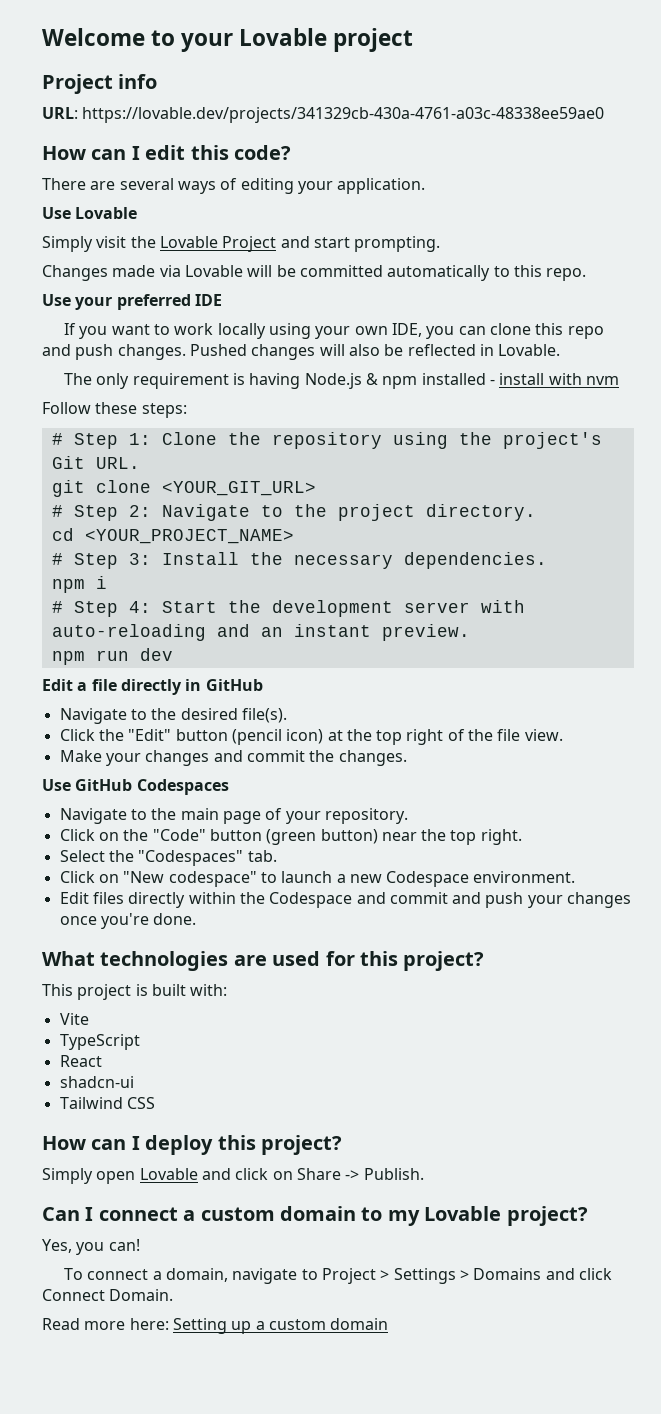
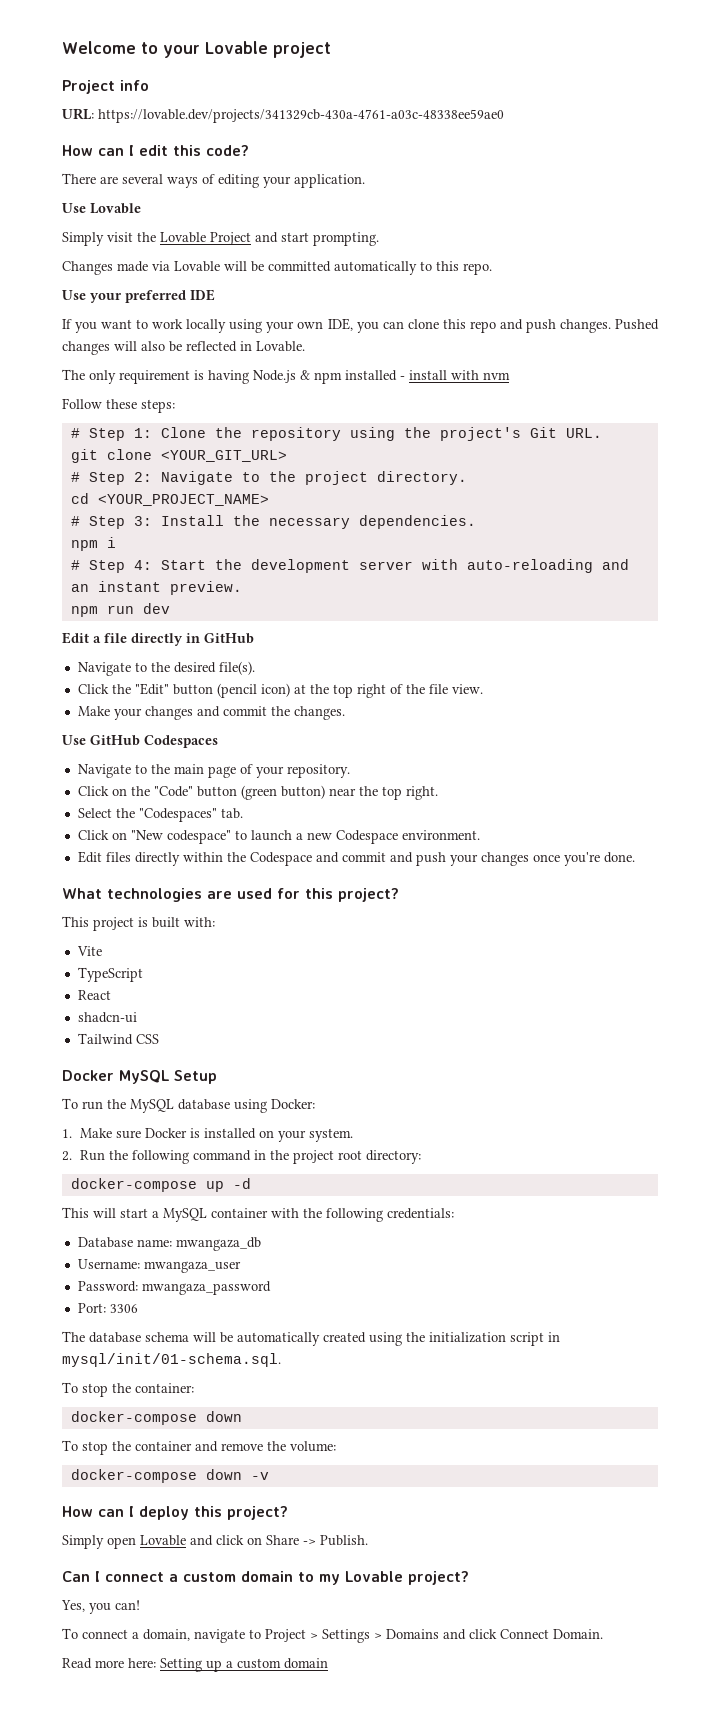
+ Docker MySQL Setup
+ To run the MySQL database using Docker:
+ 1. Make sure Docker is installed on your system.
+ 2. Run the following command in the project root directory:
+ docker-compose up -d
+ This will start a MySQL container with the following credentials:
+ Database name: mwangaza_db
+ Username: mwangaza_user
+ Password: mwangaza_password
+ Port: 3306
+ The database schema will be automatically created using the initialization script in mysql/init/01-schema.sql.
+ To stop the container:
+ docker-compose down
+ To stop the container and remove the volume:
+ docker-compose down -v

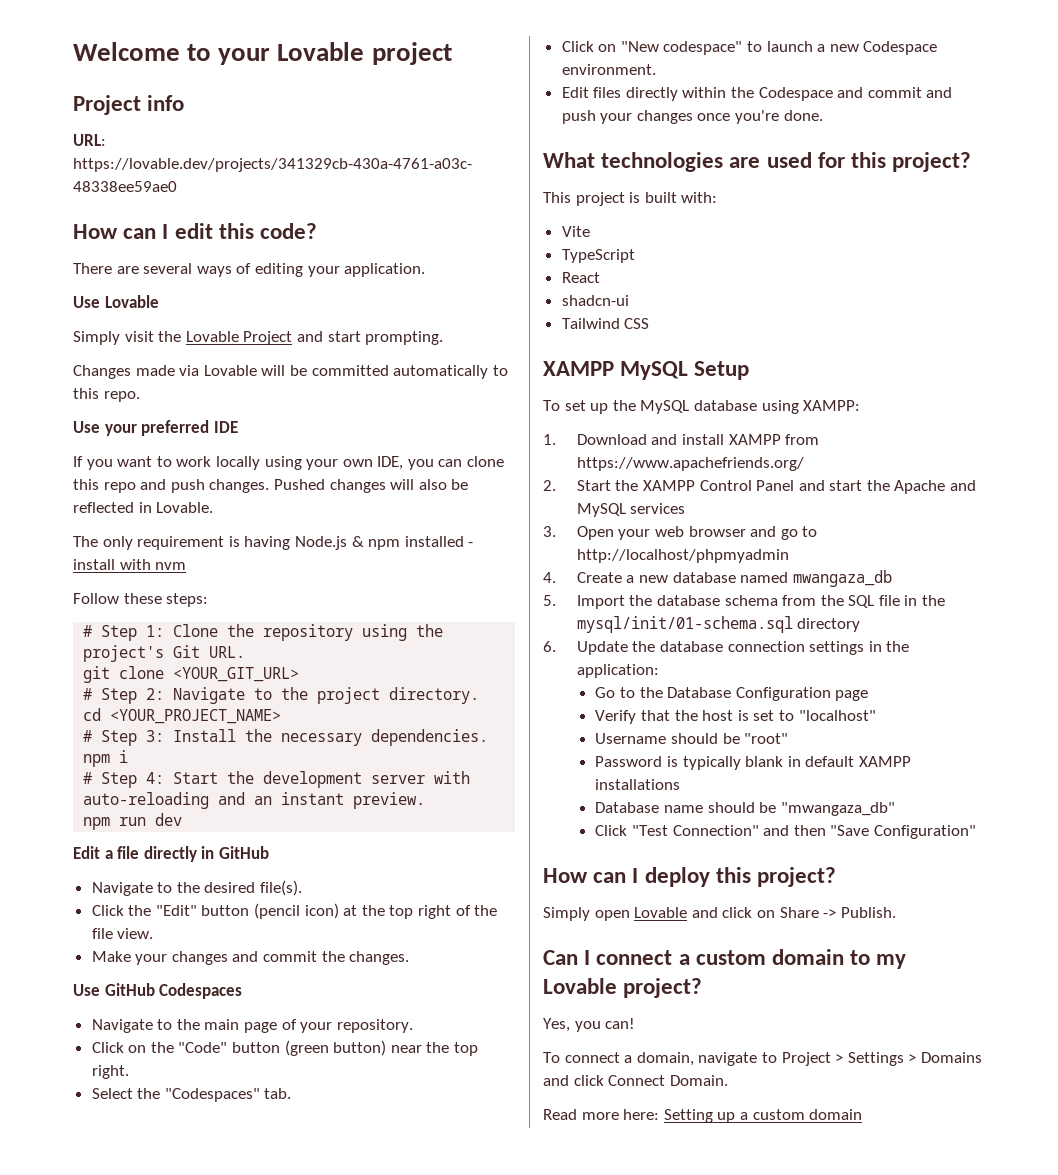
- Docker MySQL Setup
+ XAMPP MySQL Setup
- To run the MySQL database using Docker:
+ To set up the MySQL database using XAMPP:
- 1. Make sure Docker is installed on your system.
- 2. Run the following command in the project root directory:
- docker-compose up -d
- This will start a MySQL container with the following credentials:
- Database name: mwangaza_db
- Username: mwangaza_user
- Password: mwangaza_password
- Port: 3306
- The database schema will be automatically created using the initialization script in mysql/init/01-schema.sql.
- To stop the container:
- docker-compose down
- To stop the container and remove the volume:
- docker-compose down -v
+ 1. Download and install XAMPP from https://www.apachefriends.org/
+ 2. Start the XAMPP Control Panel and start the Apache and MySQL services
+ 3. Open your web browser and go to http://localhost/phpmyadmin
+ 4. Create a new database named mwangaza_db
+ 5. Import the database schema from the SQL file in the mysql/init/01-schema.sql directory
+ 6. Update the database connection settings in the application:
+ Go to the Database Configuration page
+ Verify that the host is set to "localhost"
+ Username should be "root"
+ Password is typically blank in default XAMPP installations
+ Database name should be "mwangaza_db"
+ Click "Test Connection" and then "Save Configuration"

